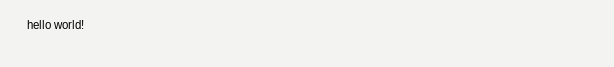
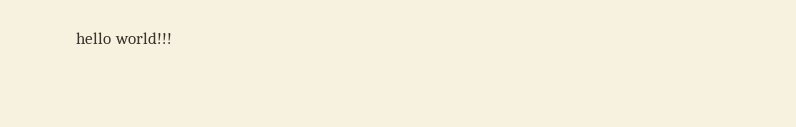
- hello world!
+ hello world!!!

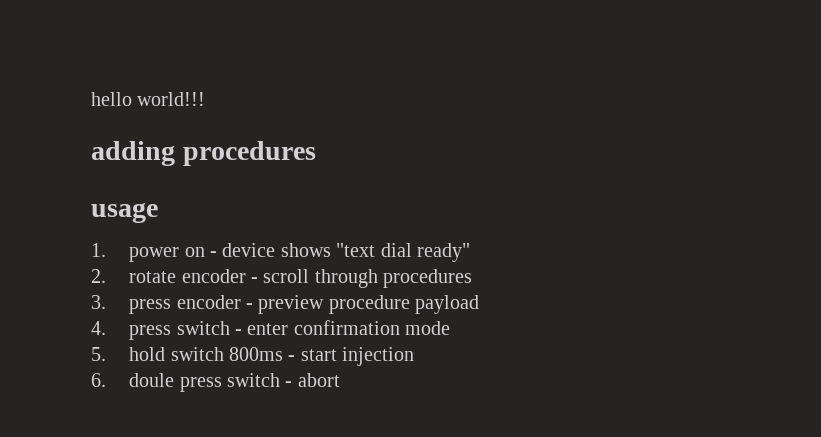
+ adding procedures
+ usage
+ 1. power on - device shows "text dial ready"
+ 2. rotate encoder - scroll through procedures
+ 3. press encoder - preview procedure payload
+ 4. press switch - enter confirmation mode
+ 5. hold switch 800ms - start injection
+ 6. doule press switch - abort

